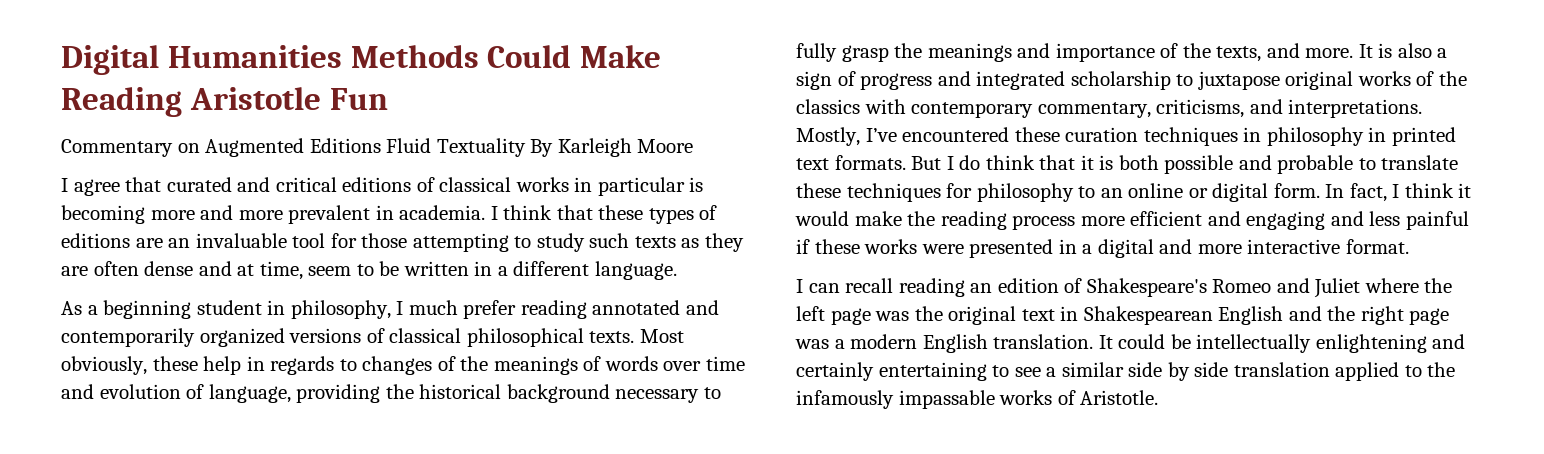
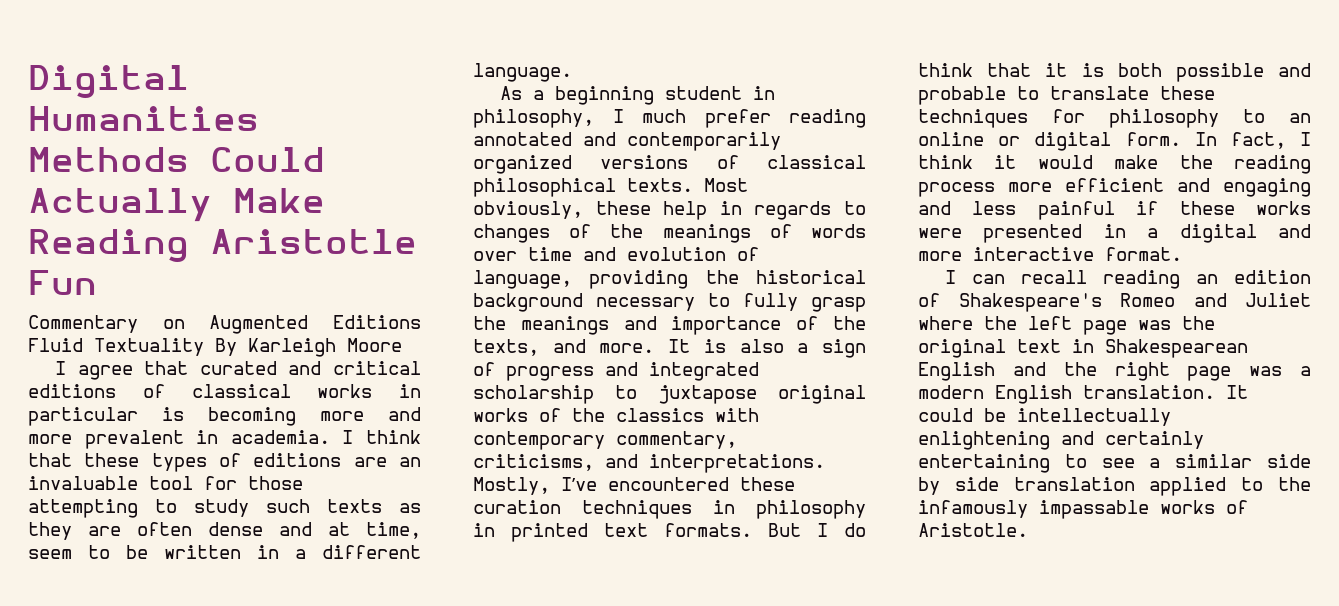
- Digital Humanities Methods Could Make Reading Aristotle Fun
+ Digital Humanities Methods Could Actually Make Reading Aristotle Fun

